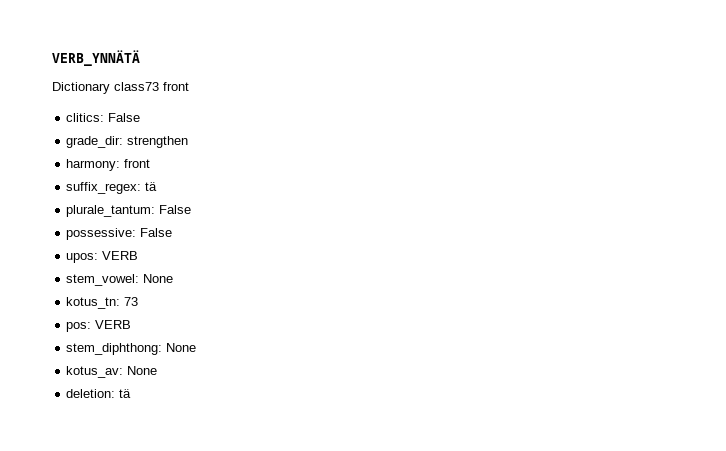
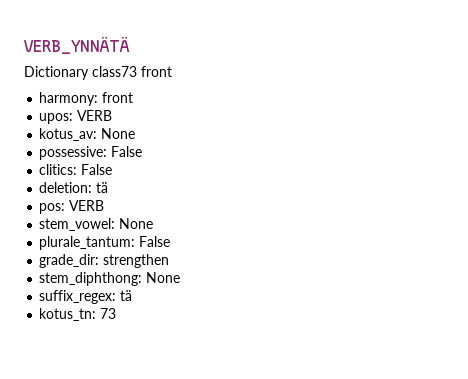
+ harmony: front
+ upos: VERB
+ kotus_av: None
+ possessive: False
  clitics: False
+ deletion: tä
+ pos: VERB
+ stem_vowel: None
+ plurale_tantum: False
- harmony: front
+ stem_diphthong: None
- plurale_tantum: False
- possessive: False
- upos: VERB
- stem_vowel: None
  kotus_tn: 73
- pos: VERB
- stem_diphthong: None
- kotus_av: None
- deletion: tä

